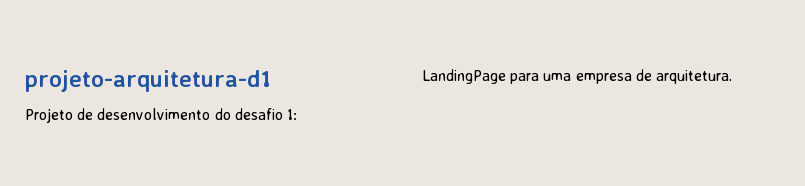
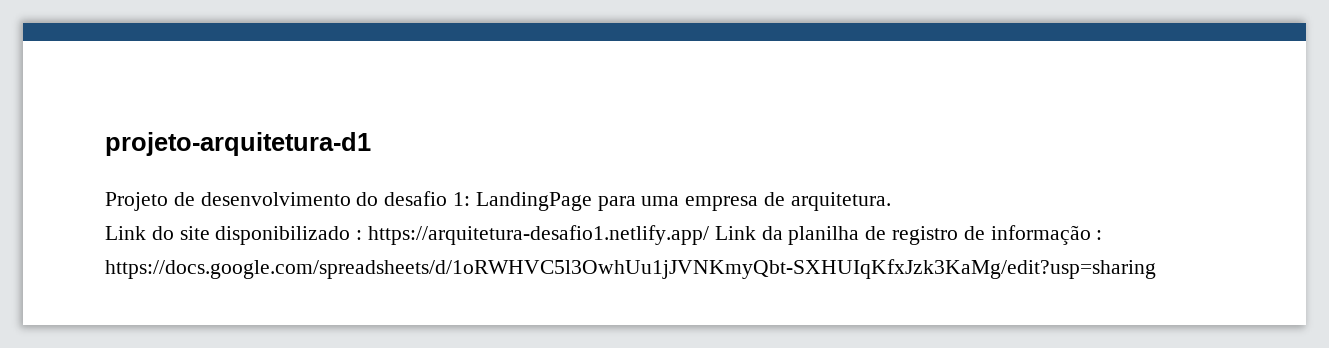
+ Link do site disponibilizado : https://arquitetura-desafio1.netlify.app/ Link da planilha de registro de informação : https://docs.google.com/spreadsheets/d/1oRWHVC5l3OwhUu1jJVNKmyQbt-SXHUIqKfxJzk3KaMg/edit?usp=sharing

